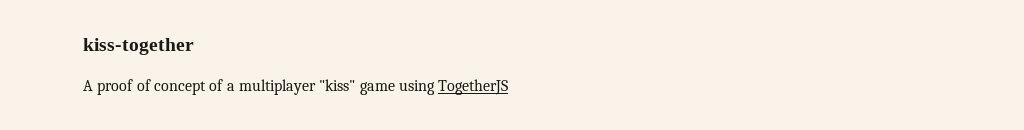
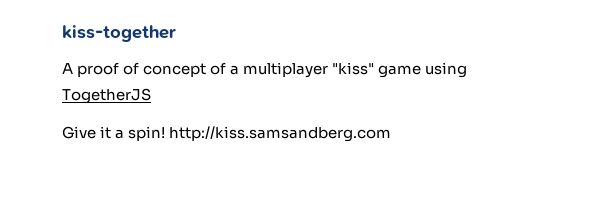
+ Give it a spin! http://kiss.samsandberg.com

